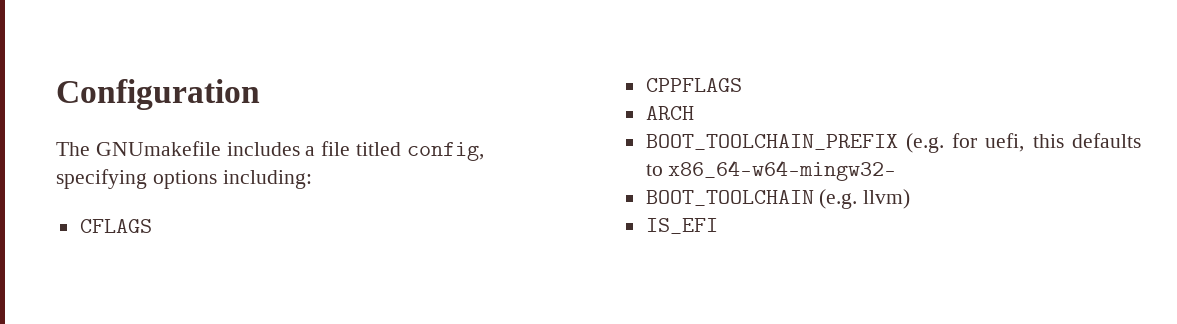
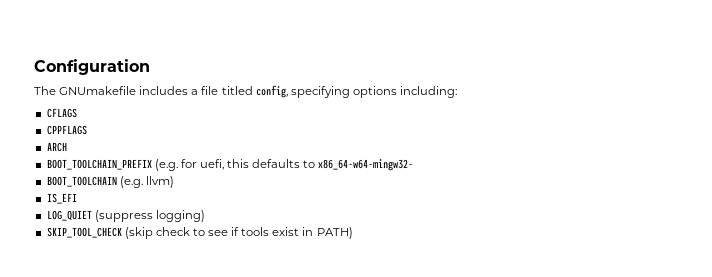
+ LOG_QUIET (suppress logging)
+ SKIP_TOOL_CHECK (skip check to see if tools exist in PATH)

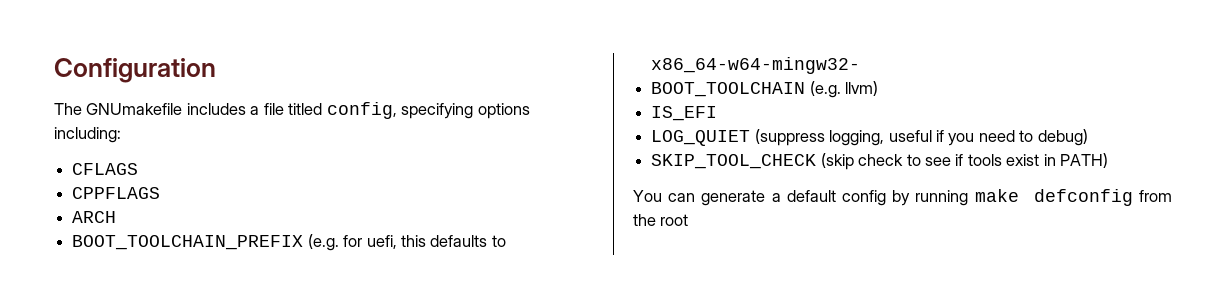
- LOG_QUIET (suppress logging)
+ LOG_QUIET (suppress logging, useful if you need to debug)
+ You can generate a default config by running make defconfig from the root

